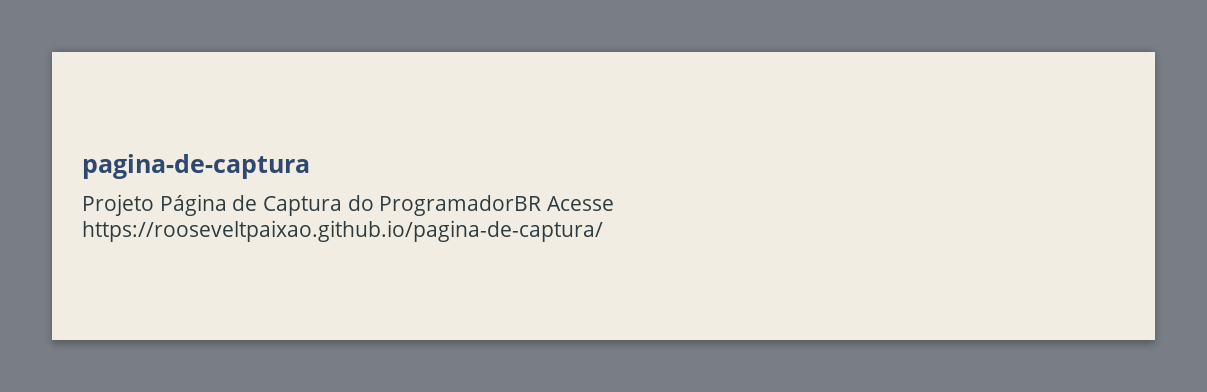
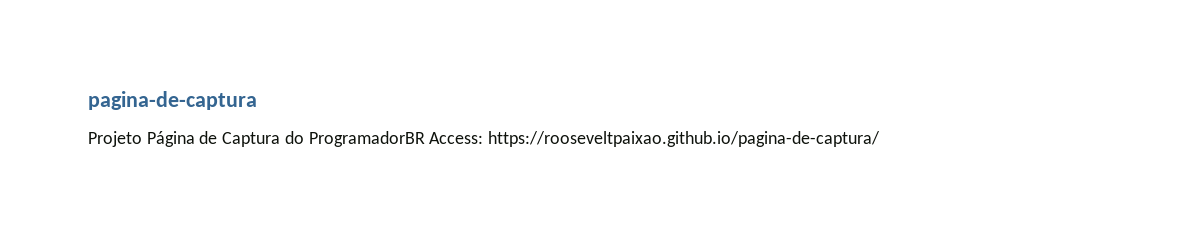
- Projeto Página de Captura do ProgramadorBR Acesse https://rooseveltpaixao.github.io/pagina-de-captura/
+ Projeto Página de Captura do ProgramadorBR Access: https://rooseveltpaixao.github.io/pagina-de-captura/

